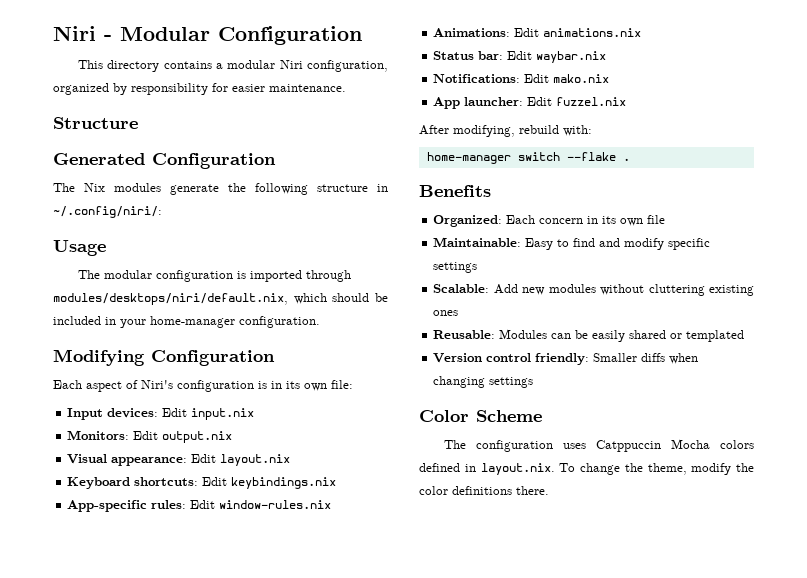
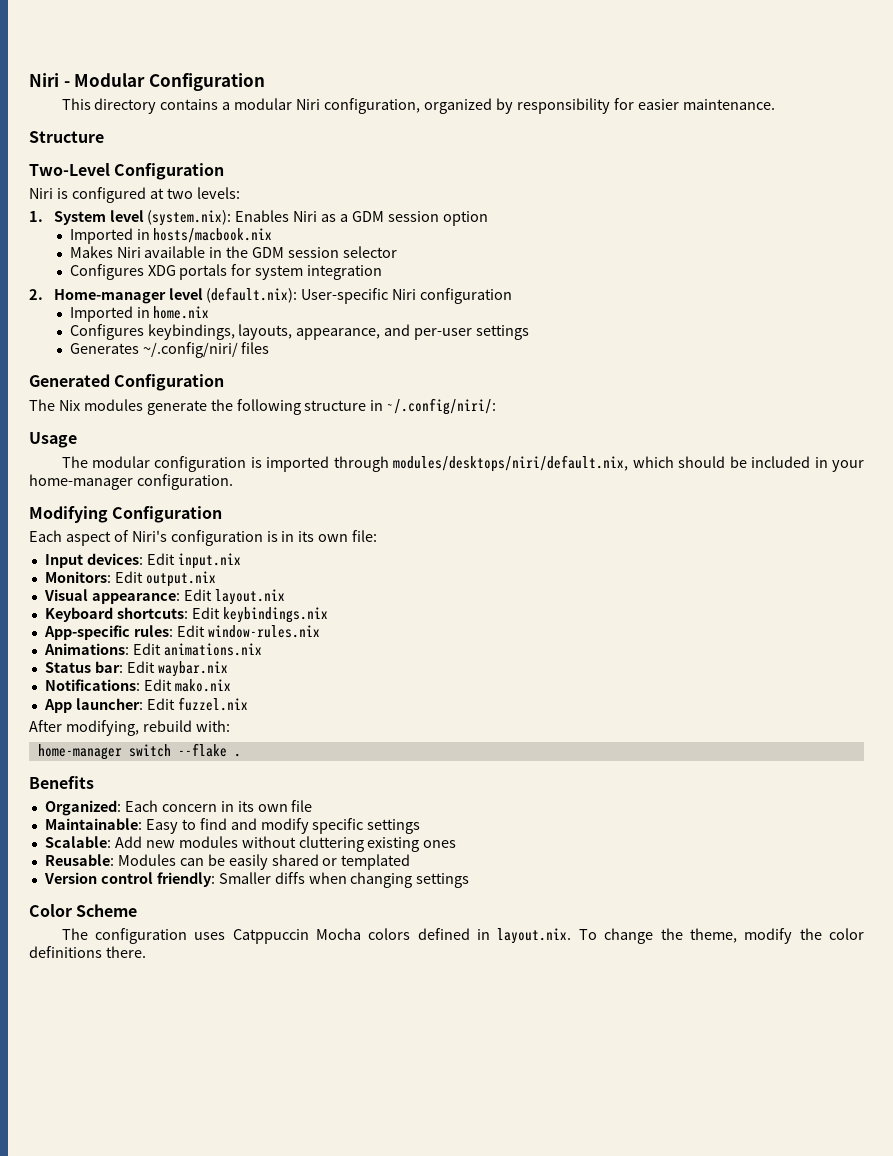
+ Two-Level Configuration
+ Niri is configured at two levels:
+ 1. System level (system.nix): Enables Niri as a GDM session option
+ Imported in hosts/macbook.nix
+ Makes Niri available in the GDM session selector
+ Configures XDG portals for system integration
+ 2. Home-manager level (default.nix): User-specific Niri configuration
+ Imported in home.nix
+ Configures keybindings, layouts, appearance, and per-user settings
+ Generates ~/.config/niri/ files

